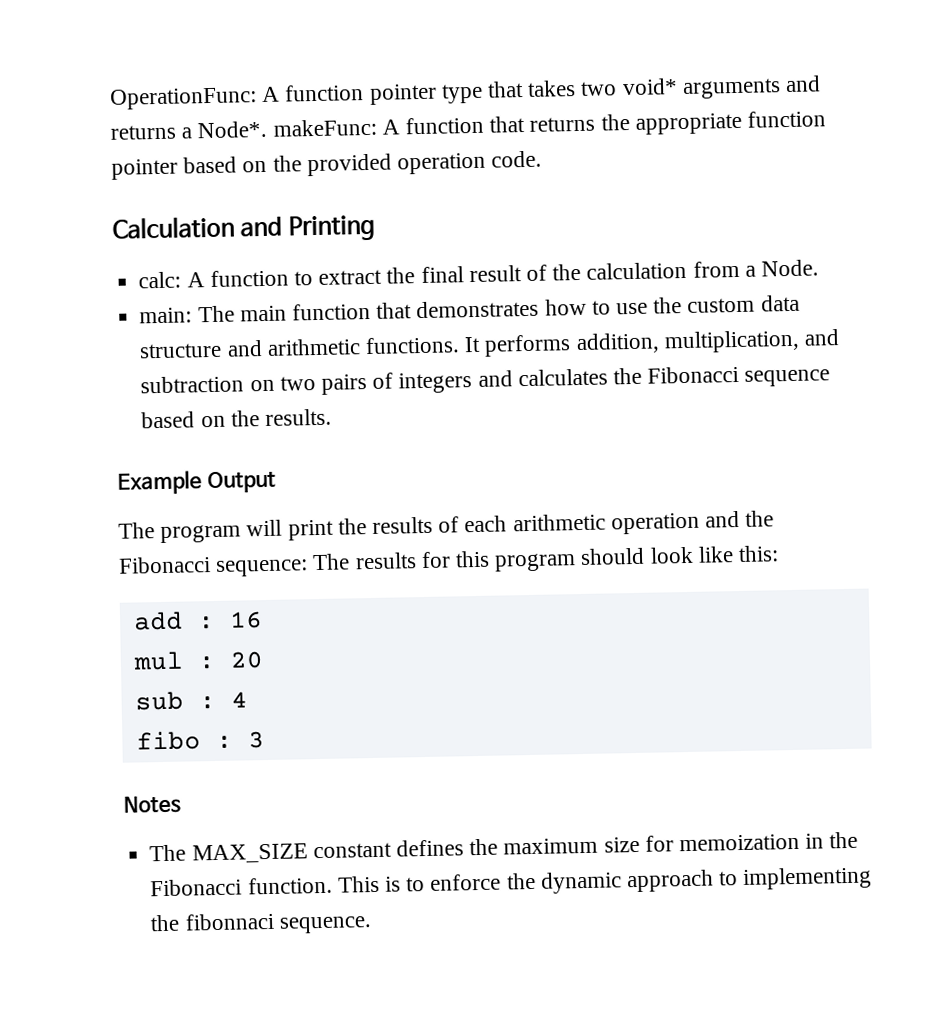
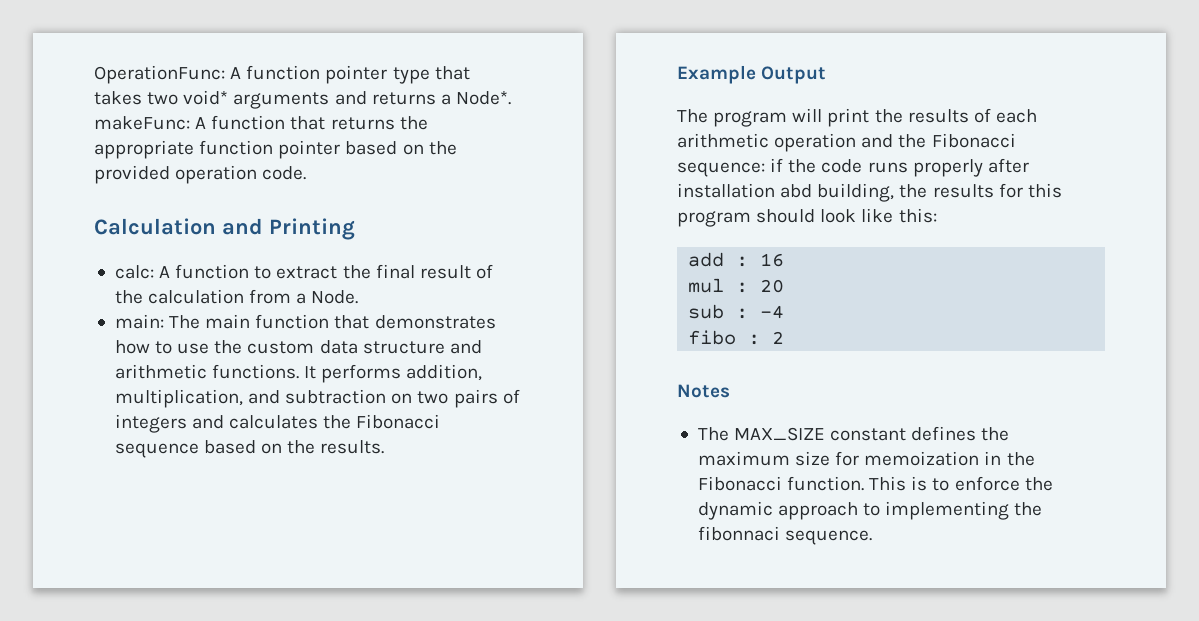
- The program will print the results of each arithmetic operation and the Fibonacci sequence: The results for this program should look like this:
+ The program will print the results of each arithmetic operation and the Fibonacci sequence: if the code runs properly after installation abd building, the results for this program should look like this:
- sub : 4
+ sub : -4
- fibo : 3
+ fibo : 2

